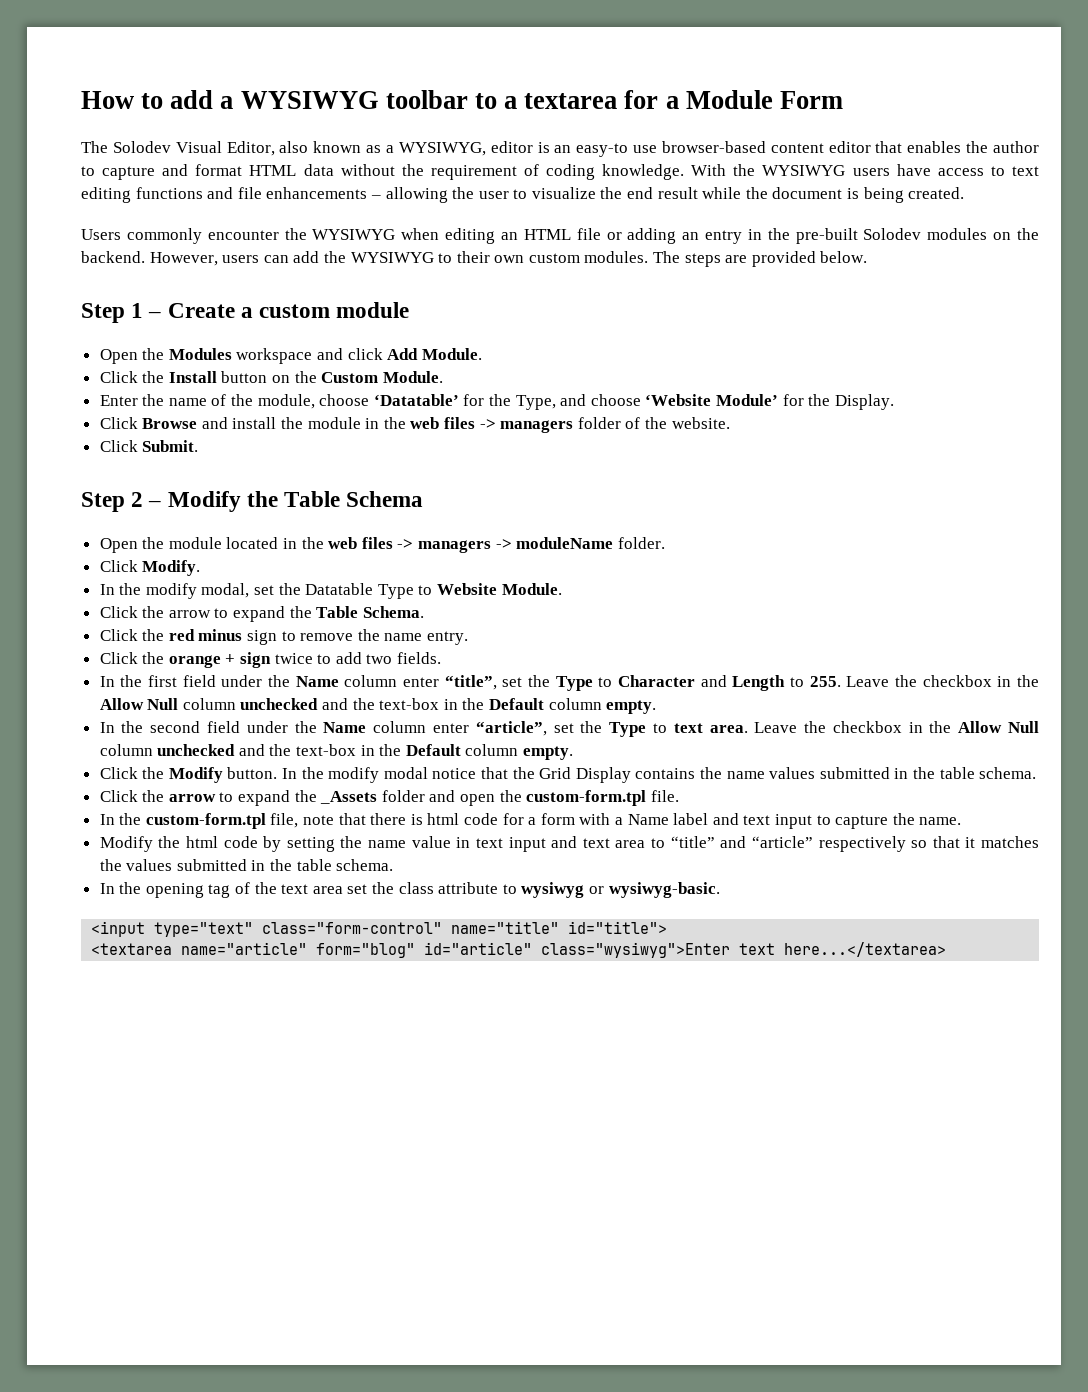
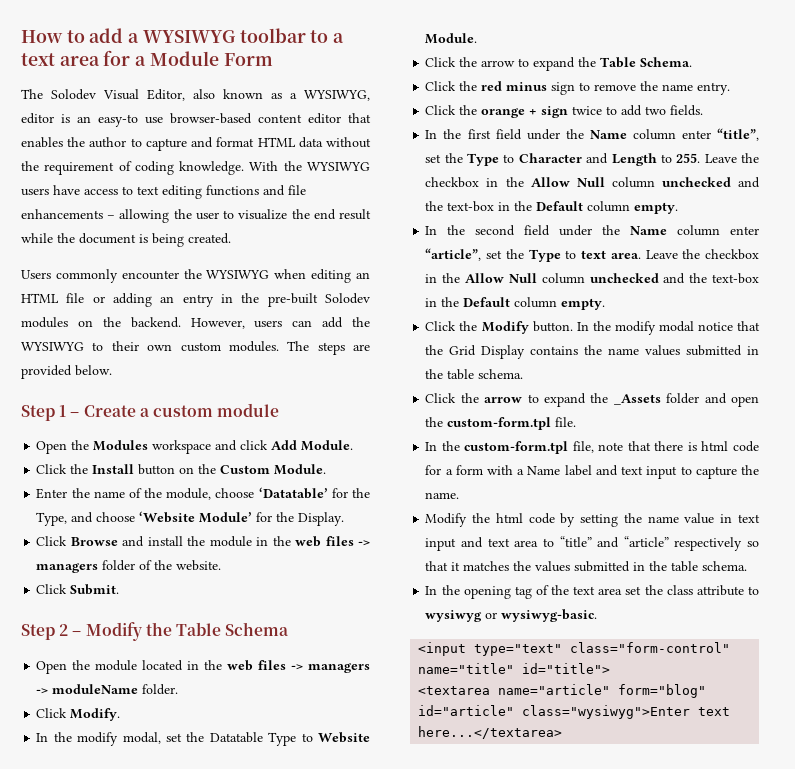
- How to add a WYSIWYG toolbar to a textarea for a Module Form
+ How to add a WYSIWYG toolbar to a text area for a Module Form

